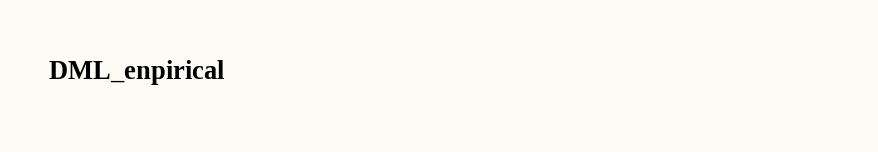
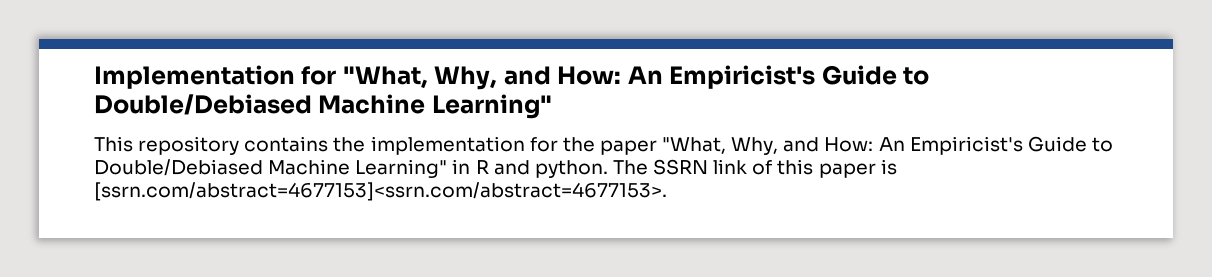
- DML_enpirical
+ Implementation for "What, Why, and How: An Empiricist's Guide to Double/Debiased Machine Learning"
+ This repository contains the implementation for the paper "What, Why, and How: An Empiricist's Guide to Double/Debiased Machine Learning" in R and python. The SSRN link of this paper is [ssrn.com/abstract=4677153]<ssrn.com/abstract=4677153>.

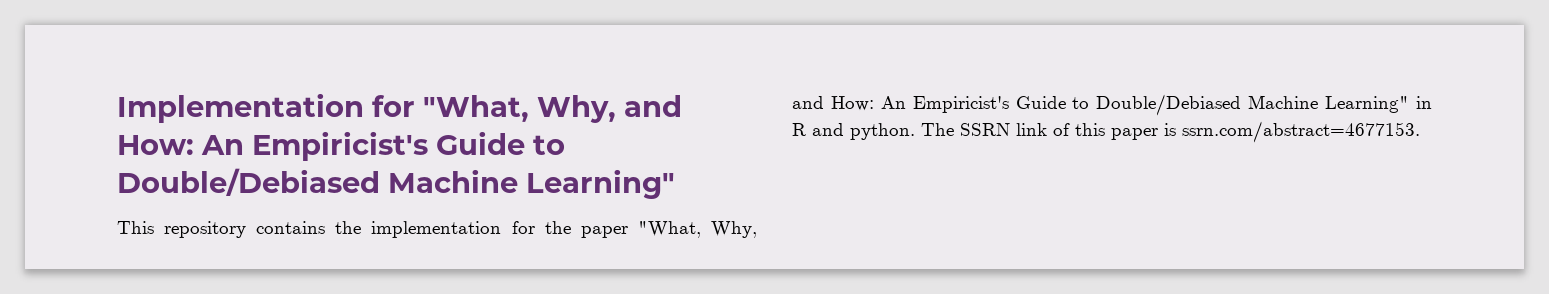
- The SSRN link of this paper is [ssrn.com/abstract=4677153]<ssrn.com/abstract=4677153>.
+ The SSRN link of this paper is ssrn.com/abstract=4677153.

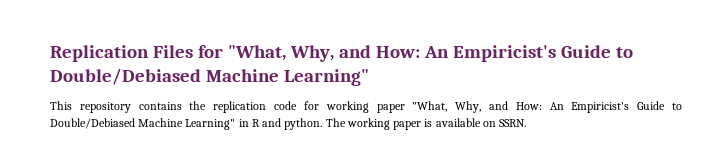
- Implementation for "What, Why, and How: An Empiricist's Guide to Double/Debiased Machine Learning"
+ Replication Files for "What, Why, and How: An Empiricist's Guide to Double/Debiased Machine Learning"
- This repository contains the implementation for the paper "What, Why, and How: An Empiricist's Guide to Double/Debiased Machine Learning" in R and python.
+ This repository contains the replication code for working paper "What, Why, and How: An Empiricist's Guide to Double/Debiased Machine Learning" in R and python.
- The SSRN link of this paper is ssrn.com/abstract=4677153.
+ The working paper is available on SSRN.

